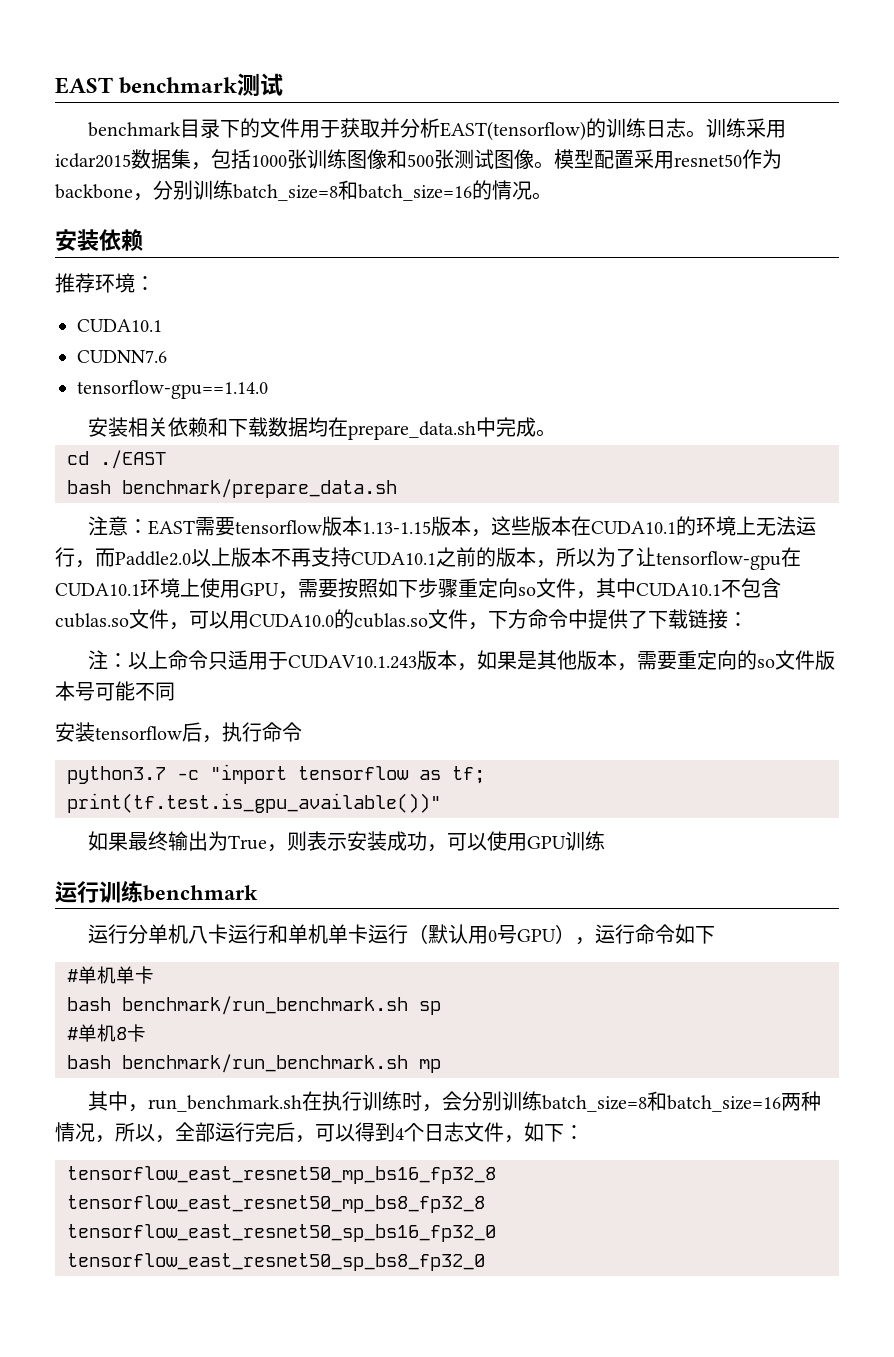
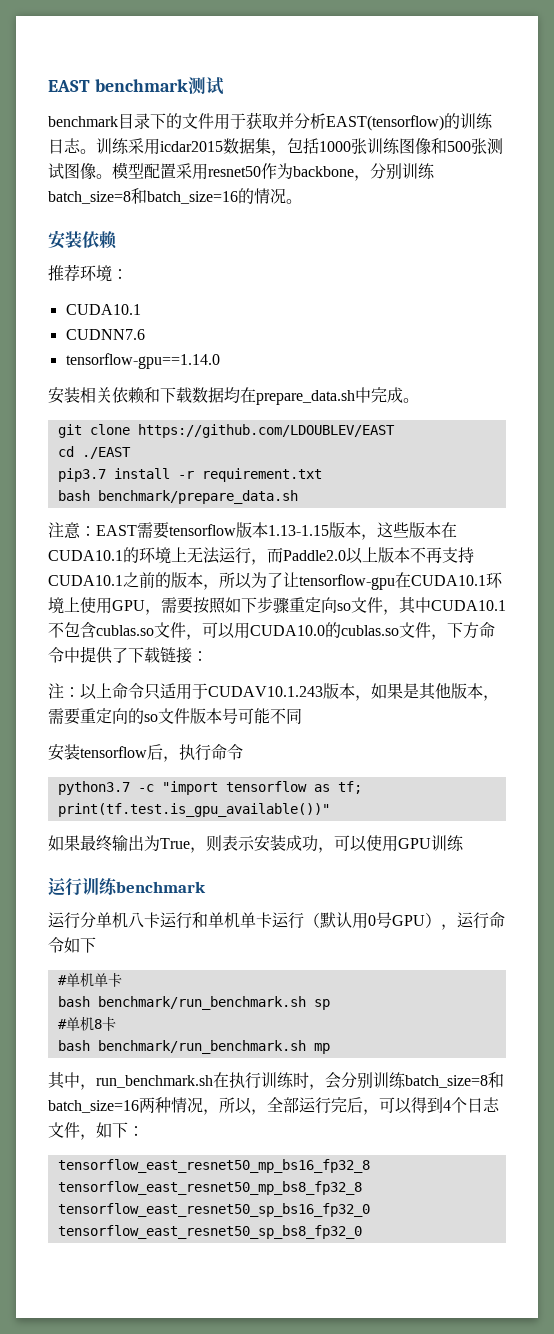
+ git clone https://github.com/LDOUBLEV/EAST
+ pip3.7 install -r requirement.txt

